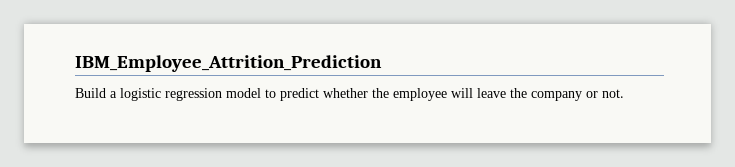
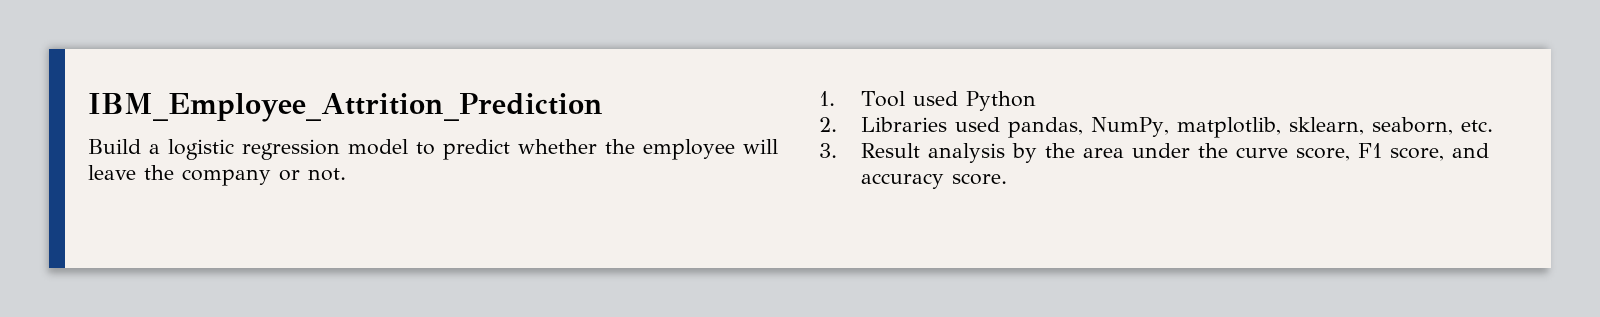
+ 1. Tool used Python
+ 2. Libraries used pandas, NumPy, matplotlib, sklearn, seaborn, etc.
+ 3. Result analysis by the area under the curve score, F1 score, and accuracy score.

